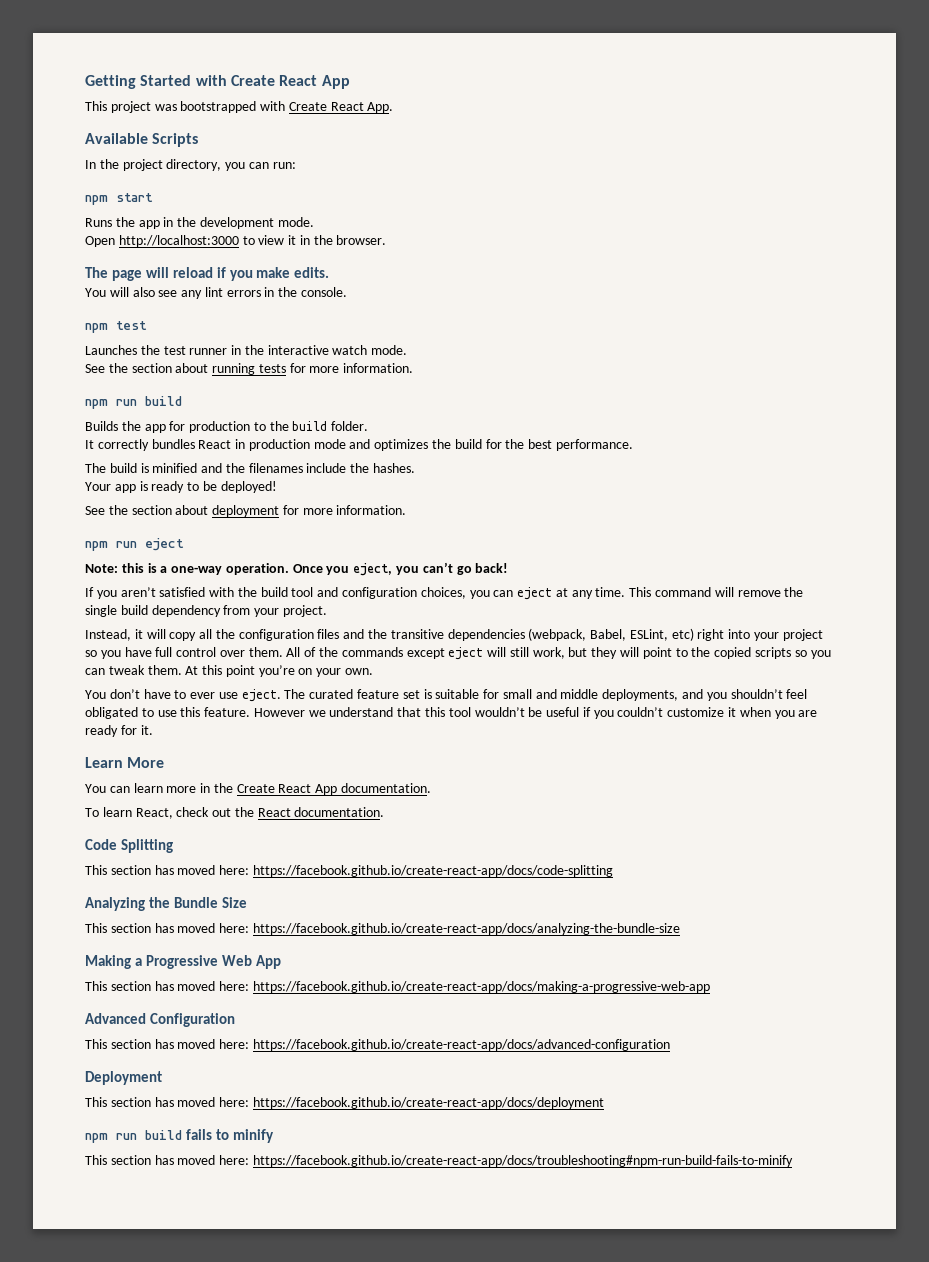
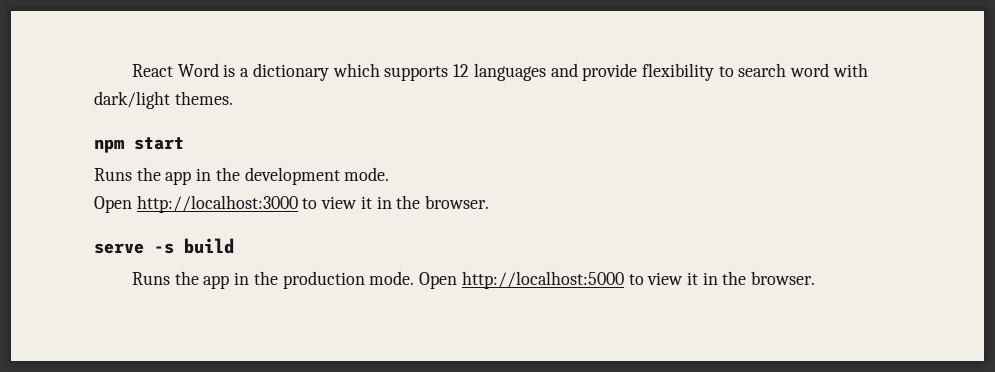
- Getting Started with Create React App
- This project was bootstrapped with Create React App.
- Available Scripts
- In the project directory, you can run:
+ React Word is a dictionary which supports 12 languages and provide flexibility to search word with dark/light themes.
- The page will reload if you make edits.
- You will also see any lint errors in the console.
- npm test
- Launches the test runner in the interactive watch mode.
- See the section about running tests for more information.
- npm run build
- Builds the app for production to the build folder.
- It correctly bundles React in production mode and optimizes the build for the best performance.
- The build is minified and the filenames include the hashes.
- Your app is ready to be deployed!
- See the section about deployment for more information.
- npm run eject
- Note: this is a one-way operation. Once you eject, you can’t go back!
- If you aren’t satisfied with the build tool and configuration choices, you can eject at any time. This command will remove the single build dependency from your project.
- Instead, it will copy all the configuration files and the transitive dependencies (webpack, Babel, ESLint, etc) right into your project so you have full control over them. All of the commands except eject will still work, but they will point to the copied scripts so you can tweak them. At this point you’re on your own.
- You don’t have to ever use eject. The curated feature set is suitable for small and middle deployments, and you shouldn’t feel obligated to use this feature. However we understand that this tool wouldn’t be useful if you couldn’t customize it when you are ready for it.
- Learn More
- You can learn more in the Create React App documentation.
- To learn React, check out the React documentation.
- Code Splitting
- This section has moved here: https://facebook.github.io/create-react-app/docs/code-splitting
- Analyzing the Bundle Size
- This section has moved here: https://facebook.github.io/create-react-app/docs/analyzing-the-bundle-size
- Making a Progressive Web App
- This section has moved here: https://facebook.github.io/create-react-app/docs/making-a-progressive-web-app
- Advanced Configuration
- This section has moved here: https://facebook.github.io/create-react-app/docs/advanced-configuration
- Deployment
- This section has moved here: https://facebook.github.io/create-react-app/docs/deployment
- npm run build fails to minify
- This section has moved here: https://facebook.github.io/create-react-app/docs/troubleshooting#npm-run-build-fails-to-minify
+ serve -s build
+ Runs the app in the production mode. Open http://localhost:5000 to view it in the browser.

